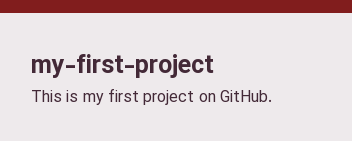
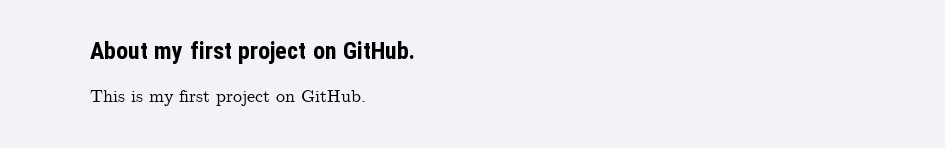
- my-first-project
+ About my first project on GitHub.

